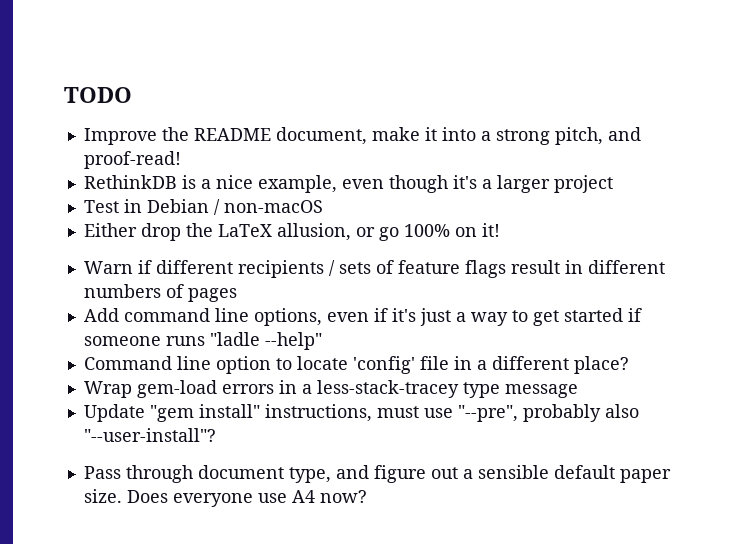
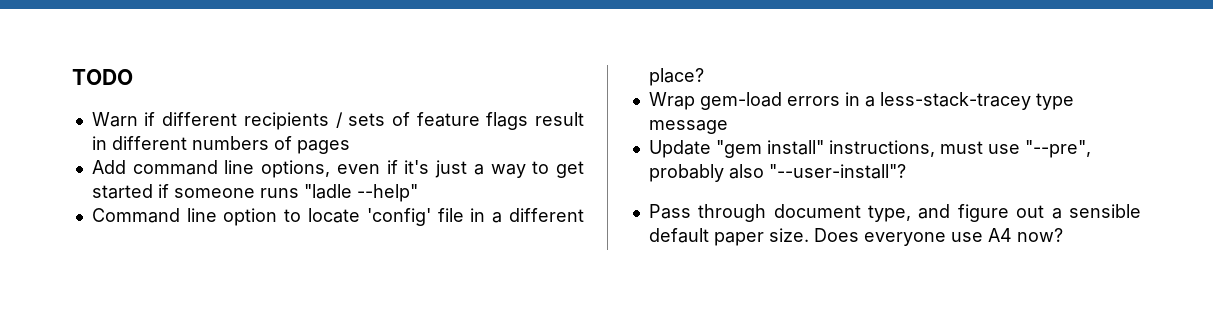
- Improve the README document, make it into a strong pitch, and proof-read!
- RethinkDB is a nice example, even though it's a larger project
- Test in Debian / non-macOS
- Either drop the LaTeX allusion, or go 100% on it!

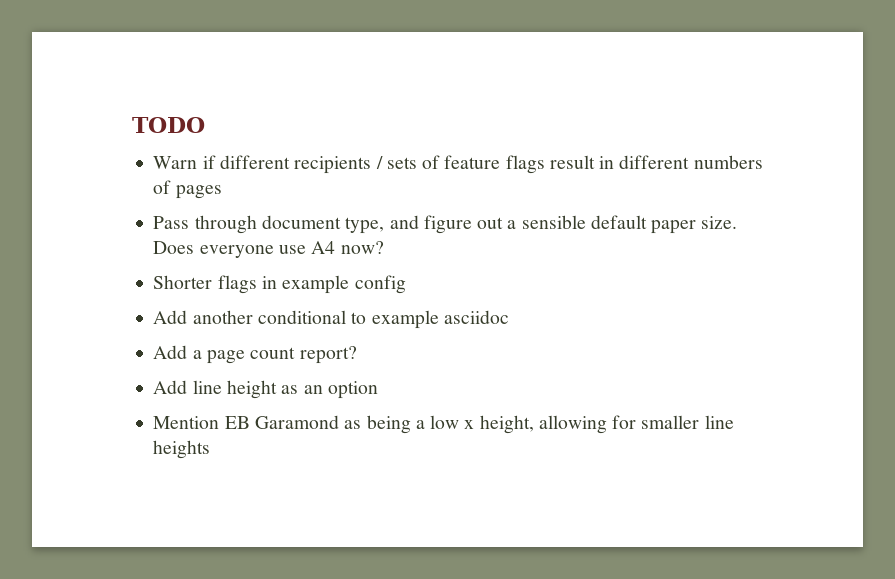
- Add command line options, even if it's just a way to get started if someone runs "ladle --help"
- Command line option to locate 'config' file in a different place?
- Wrap gem-load errors in a less-stack-tracey type message
- Update "gem install" instructions, must use "--pre", probably also "--user-install"?
+ Shorter flags in example config
+ Add another conditional to example asciidoc
+ Add a page count report?
+ Add line height as an option
+ Mention EB Garamond as being a low x height, allowing for smaller line heights

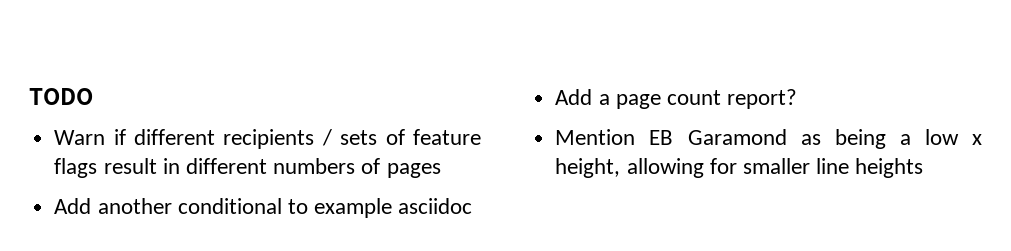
- Pass through document type, and figure out a sensible default paper size. Does everyone use A4 now?
- Shorter flags in example config
- Add line height as an option

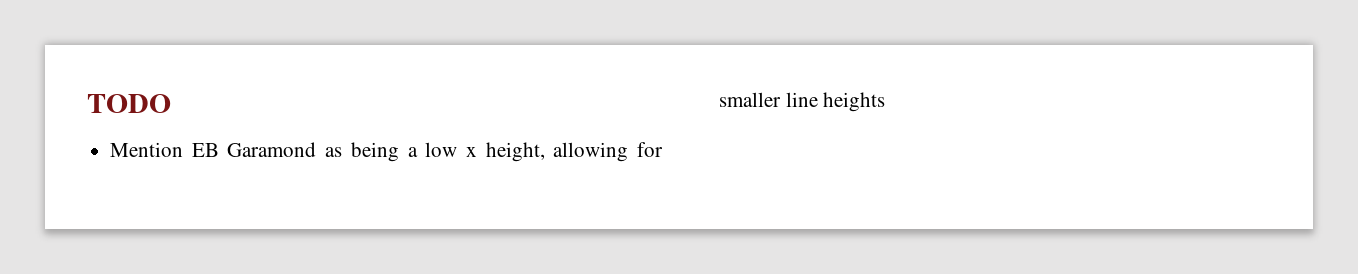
- Warn if different recipients / sets of feature flags result in different numbers of pages
- Add another conditional to example asciidoc
- Add a page count report?

